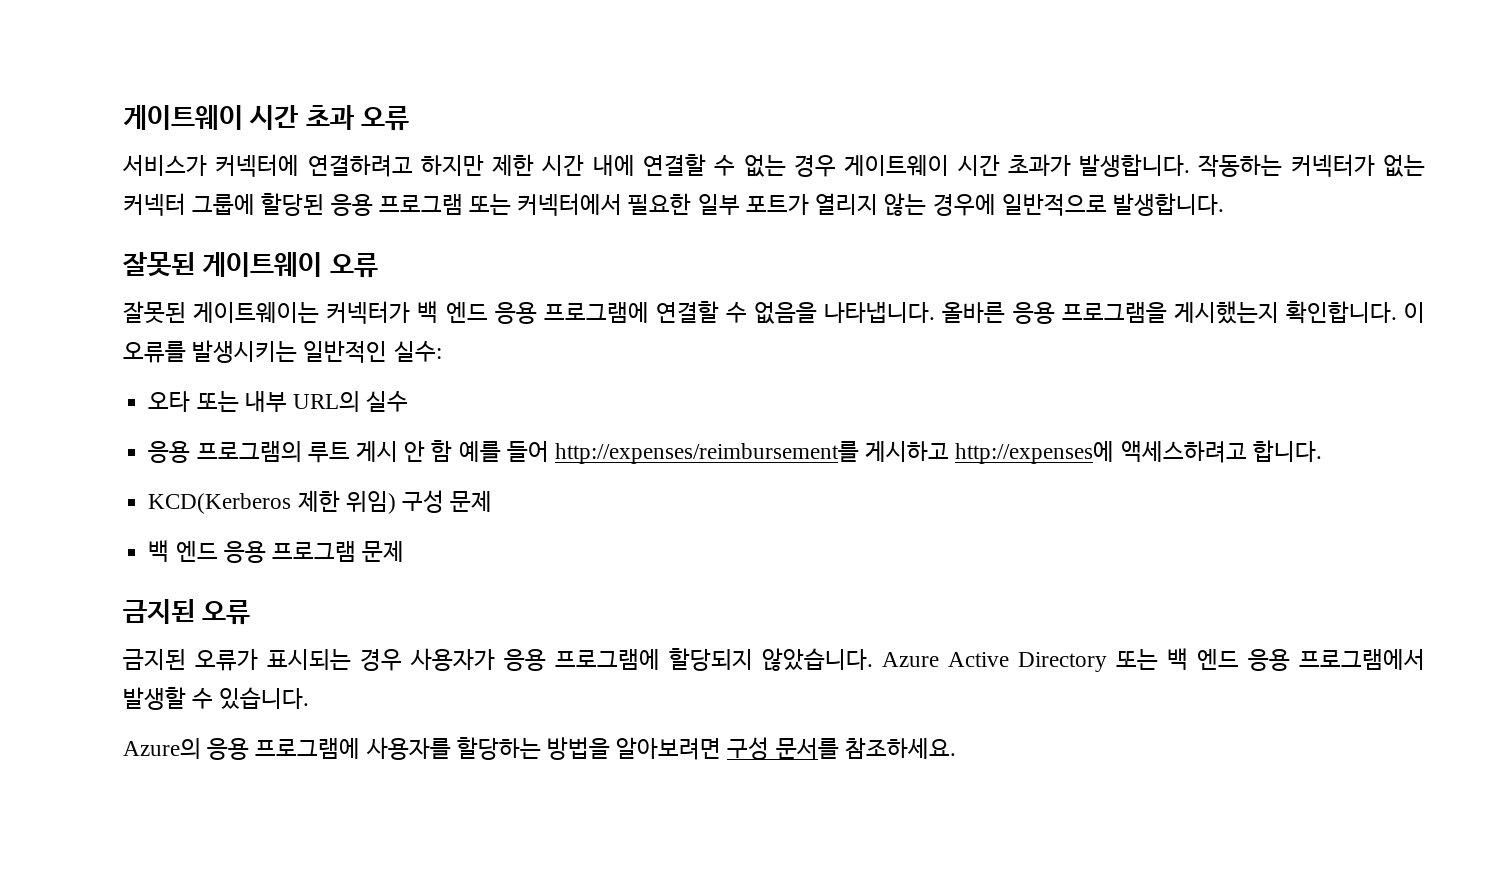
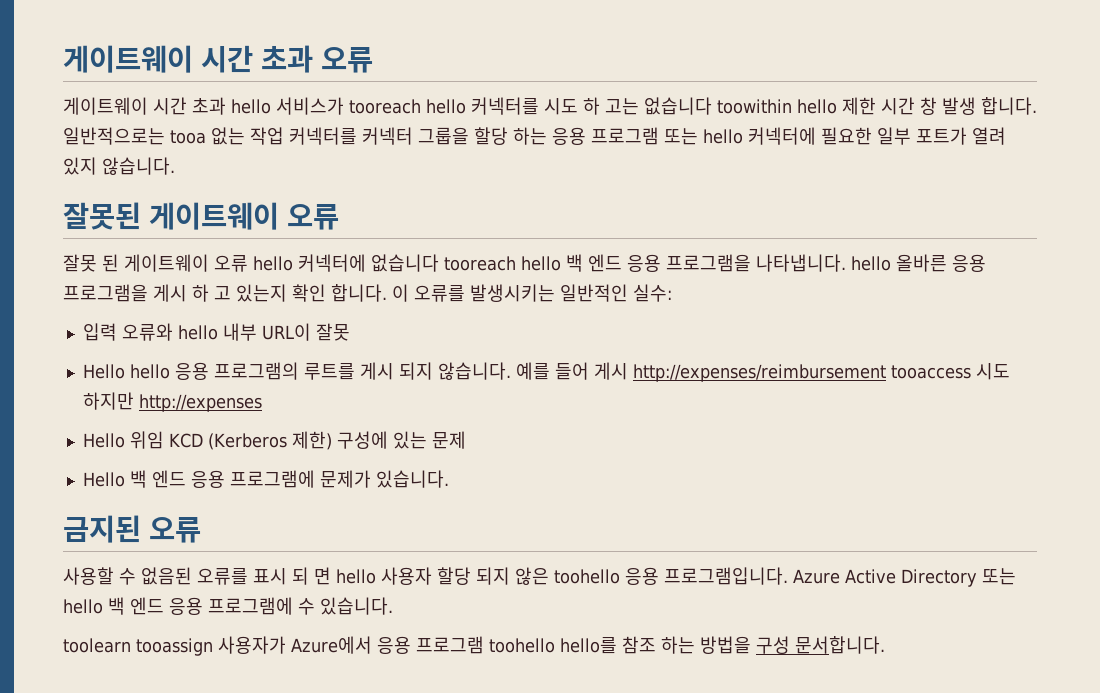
- 서비스가 커넥터에 연결하려고 하지만 제한 시간 내에 연결할 수 없는 경우 게이트웨이 시간 초과가 발생합니다. 작동하는 커넥터가 없는 커넥터 그룹에 할당된 응용 프로그램 또는 커넥터에서 필요한 일부 포트가 열리지 않는 경우에 일반적으로 발생합니다.
+ 게이트웨이 시간 초과 hello 서비스가 tooreach hello 커넥터를 시도 하 고는 없습니다 toowithin hello 제한 시간 창 발생 합니다. 일반적으로는 tooa 없는 작업 커넥터를 커넥터 그룹을 할당 하는 응용 프로그램 또는 hello 커넥터에 필요한 일부 포트가 열려 있지 않습니다.
  잘못된 게이트웨이 오류
- 잘못된 게이트웨이는 커넥터가 백 엔드 응용 프로그램에 연결할 수 없음을 나타냅니다. 올바른 응용 프로그램을 게시했는지 확인합니다.
+ 잘못 된 게이트웨이 오류 hello 커넥터에 없습니다 tooreach hello 백 엔드 응용 프로그램을 나타냅니다. hello 올바른 응용 프로그램을 게시 하 고 있는지 확인 합니다.
- 오타 또는 내부 URL의 실수
- 응용 프로그램의 루트 게시 안 함 예를 들어 http://expenses/reimbursement를 게시하고 http://expenses에 액세스하려고 합니다.
- KCD(Kerberos 제한 위임) 구성 문제
- 백 엔드 응용 프로그램 문제
+ 입력 오류와 hello 내부 URL이 잘못
+ Hello hello 응용 프로그램의 루트를 게시 되지 않습니다. 예를 들어 게시 http://expenses/reimbursement tooaccess 시도 하지만 http://expenses
+ Hello 위임 KCD (Kerberos 제한) 구성에 있는 문제
+ Hello 백 엔드 응용 프로그램에 문제가 있습니다.
- 금지된 오류가 표시되는 경우 사용자가 응용 프로그램에 할당되지 않았습니다.
+ 사용할 수 없음된 오류를 표시 되 면 hello 사용자 할당 되지 않은 toohello 응용 프로그램입니다.
- Azure Active Directory 또는 백 엔드 응용 프로그램에서 발생할 수 있습니다.
+ Azure Active Directory 또는 hello 백 엔드 응용 프로그램에 수 있습니다.
- Azure의 응용 프로그램에 사용자를 할당하는 방법을 알아보려면 구성 문서를 참조하세요.
+ toolearn tooassign 사용자가 Azure에서 응용 프로그램 toohello hello를 참조 하는 방법을 구성 문서합니다.

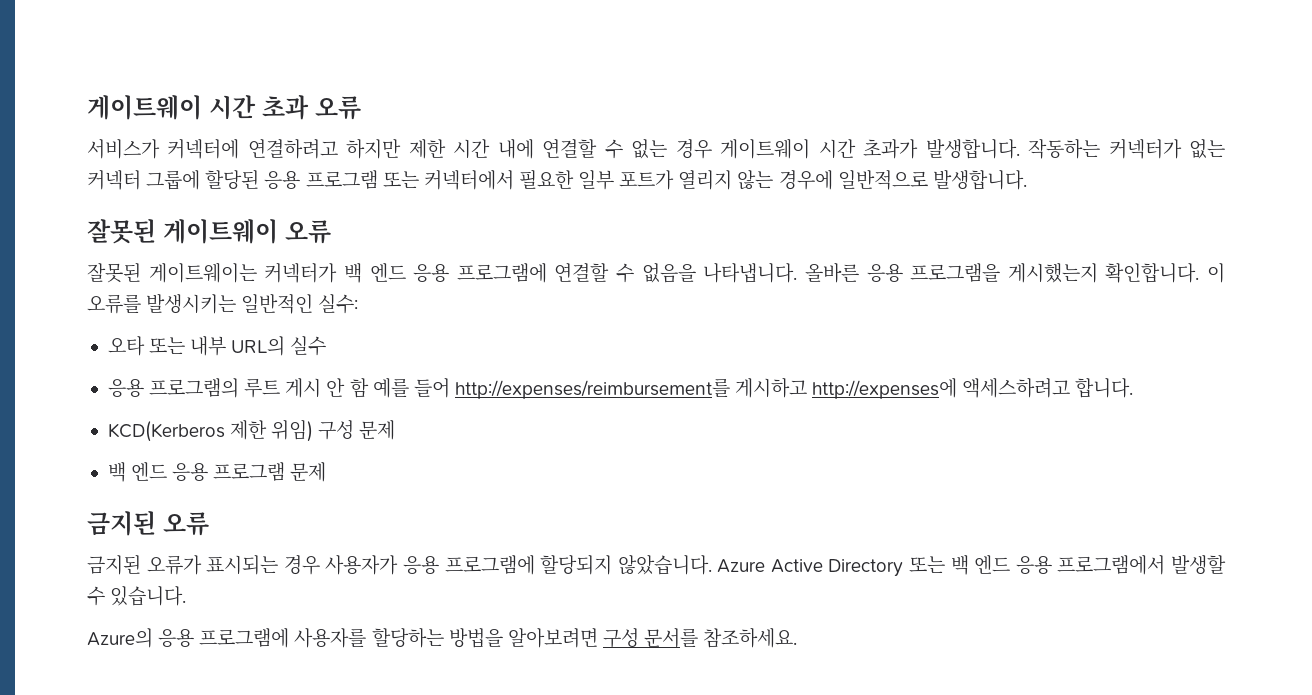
- 게이트웨이 시간 초과 hello 서비스가 tooreach hello 커넥터를 시도 하 고는 없습니다 toowithin hello 제한 시간 창 발생 합니다. 일반적으로는 tooa 없는 작업 커넥터를 커넥터 그룹을 할당 하는 응용 프로그램 또는 hello 커넥터에 필요한 일부 포트가 열려 있지 않습니다.
+ 서비스가 커넥터에 연결하려고 하지만 제한 시간 내에 연결할 수 없는 경우 게이트웨이 시간 초과가 발생합니다. 작동하는 커넥터가 없는 커넥터 그룹에 할당된 응용 프로그램 또는 커넥터에서 필요한 일부 포트가 열리지 않는 경우에 일반적으로 발생합니다.
  잘못된 게이트웨이 오류
- 잘못 된 게이트웨이 오류 hello 커넥터에 없습니다 tooreach hello 백 엔드 응용 프로그램을 나타냅니다. hello 올바른 응용 프로그램을 게시 하 고 있는지 확인 합니다.
+ 잘못된 게이트웨이는 커넥터가 백 엔드 응용 프로그램에 연결할 수 없음을 나타냅니다. 올바른 응용 프로그램을 게시했는지 확인합니다.
- 입력 오류와 hello 내부 URL이 잘못
- Hello hello 응용 프로그램의 루트를 게시 되지 않습니다. 예를 들어 게시 http://expenses/reimbursement tooaccess 시도 하지만 http://expenses
- Hello 위임 KCD (Kerberos 제한) 구성에 있는 문제
- Hello 백 엔드 응용 프로그램에 문제가 있습니다.
+ 오타 또는 내부 URL의 실수
+ 응용 프로그램의 루트 게시 안 함 예를 들어 http://expenses/reimbursement를 게시하고 http://expenses에 액세스하려고 합니다.
+ KCD(Kerberos 제한 위임) 구성 문제
+ 백 엔드 응용 프로그램 문제
- 사용할 수 없음된 오류를 표시 되 면 hello 사용자 할당 되지 않은 toohello 응용 프로그램입니다.
+ 금지된 오류가 표시되는 경우 사용자가 응용 프로그램에 할당되지 않았습니다.
- Azure Active Directory 또는 hello 백 엔드 응용 프로그램에 수 있습니다.
+ Azure Active Directory 또는 백 엔드 응용 프로그램에서 발생할 수 있습니다.
- toolearn tooassign 사용자가 Azure에서 응용 프로그램 toohello hello를 참조 하는 방법을 구성 문서합니다.
+ Azure의 응용 프로그램에 사용자를 할당하는 방법을 알아보려면 구성 문서를 참조하세요.

